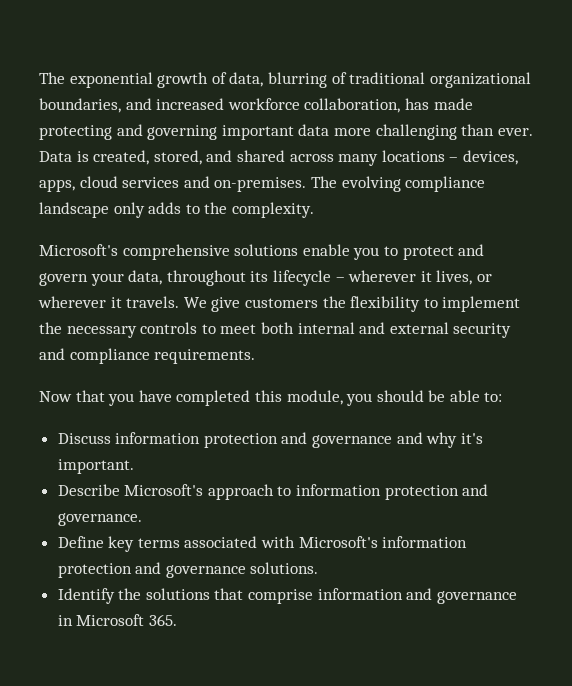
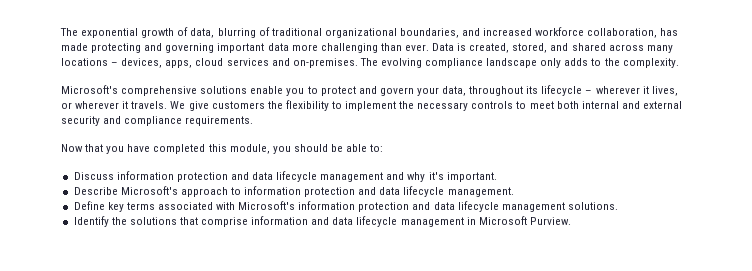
- Discuss information protection and governance and why it's important.
+ Discuss information protection and data lifecycle management and why it's important.
- Describe Microsoft's approach to information protection and governance.
+ Describe Microsoft's approach to information protection and data lifecycle management.
- Define key terms associated with Microsoft's information protection and governance solutions.
+ Define key terms associated with Microsoft's information protection and data lifecycle management solutions.
- Identify the solutions that comprise information and governance in Microsoft 365.
+ Identify the solutions that comprise information and data lifecycle management in Microsoft Purview.

